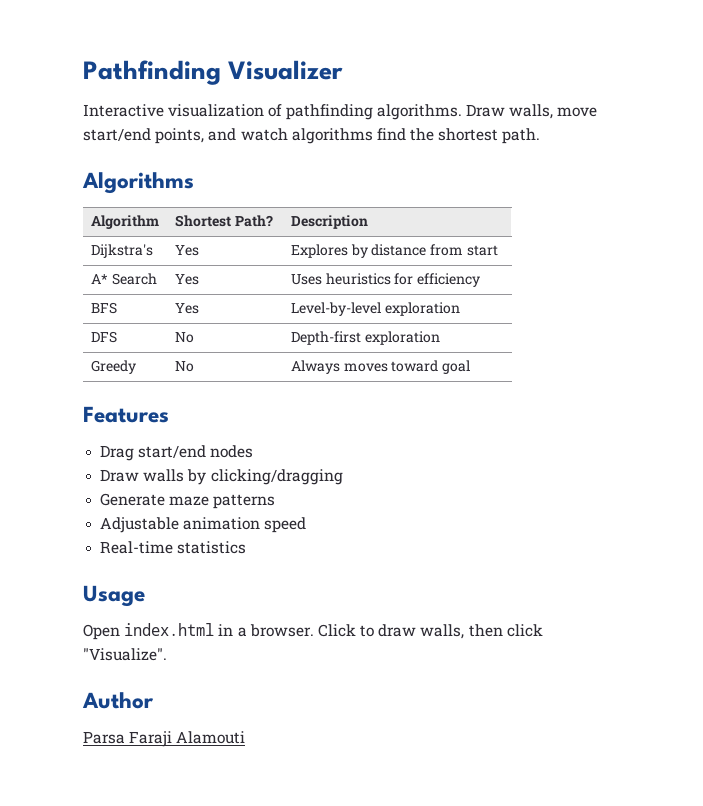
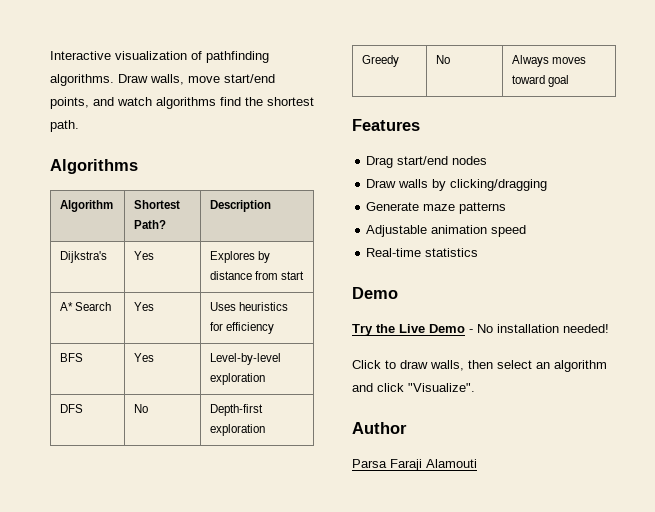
- Pathfinding Visualizer
  Real-time statistics
- Usage
- Open index.html in a browser. Click to draw walls, then click "Visualize".
+ Demo
+ Try the Live Demo - No installation needed!
+ Click to draw walls, then select an algorithm and click "Visualize".

